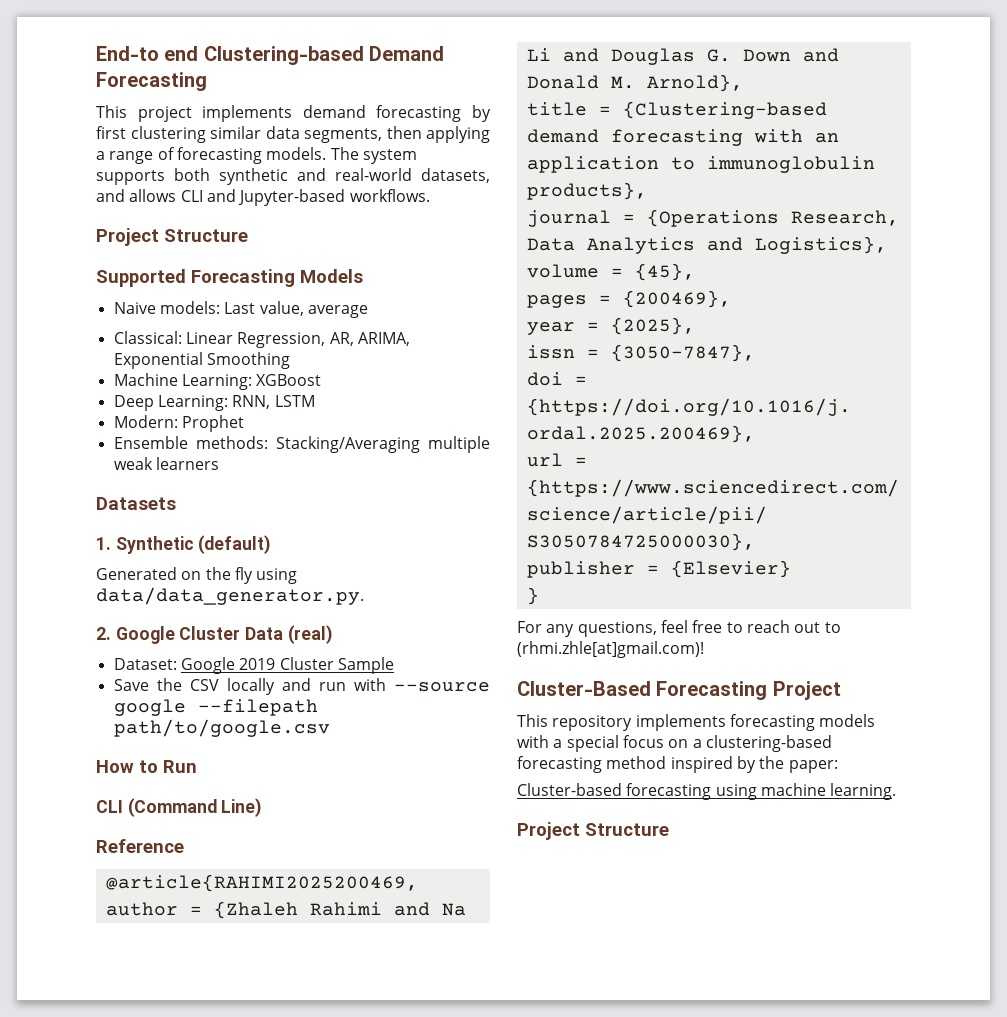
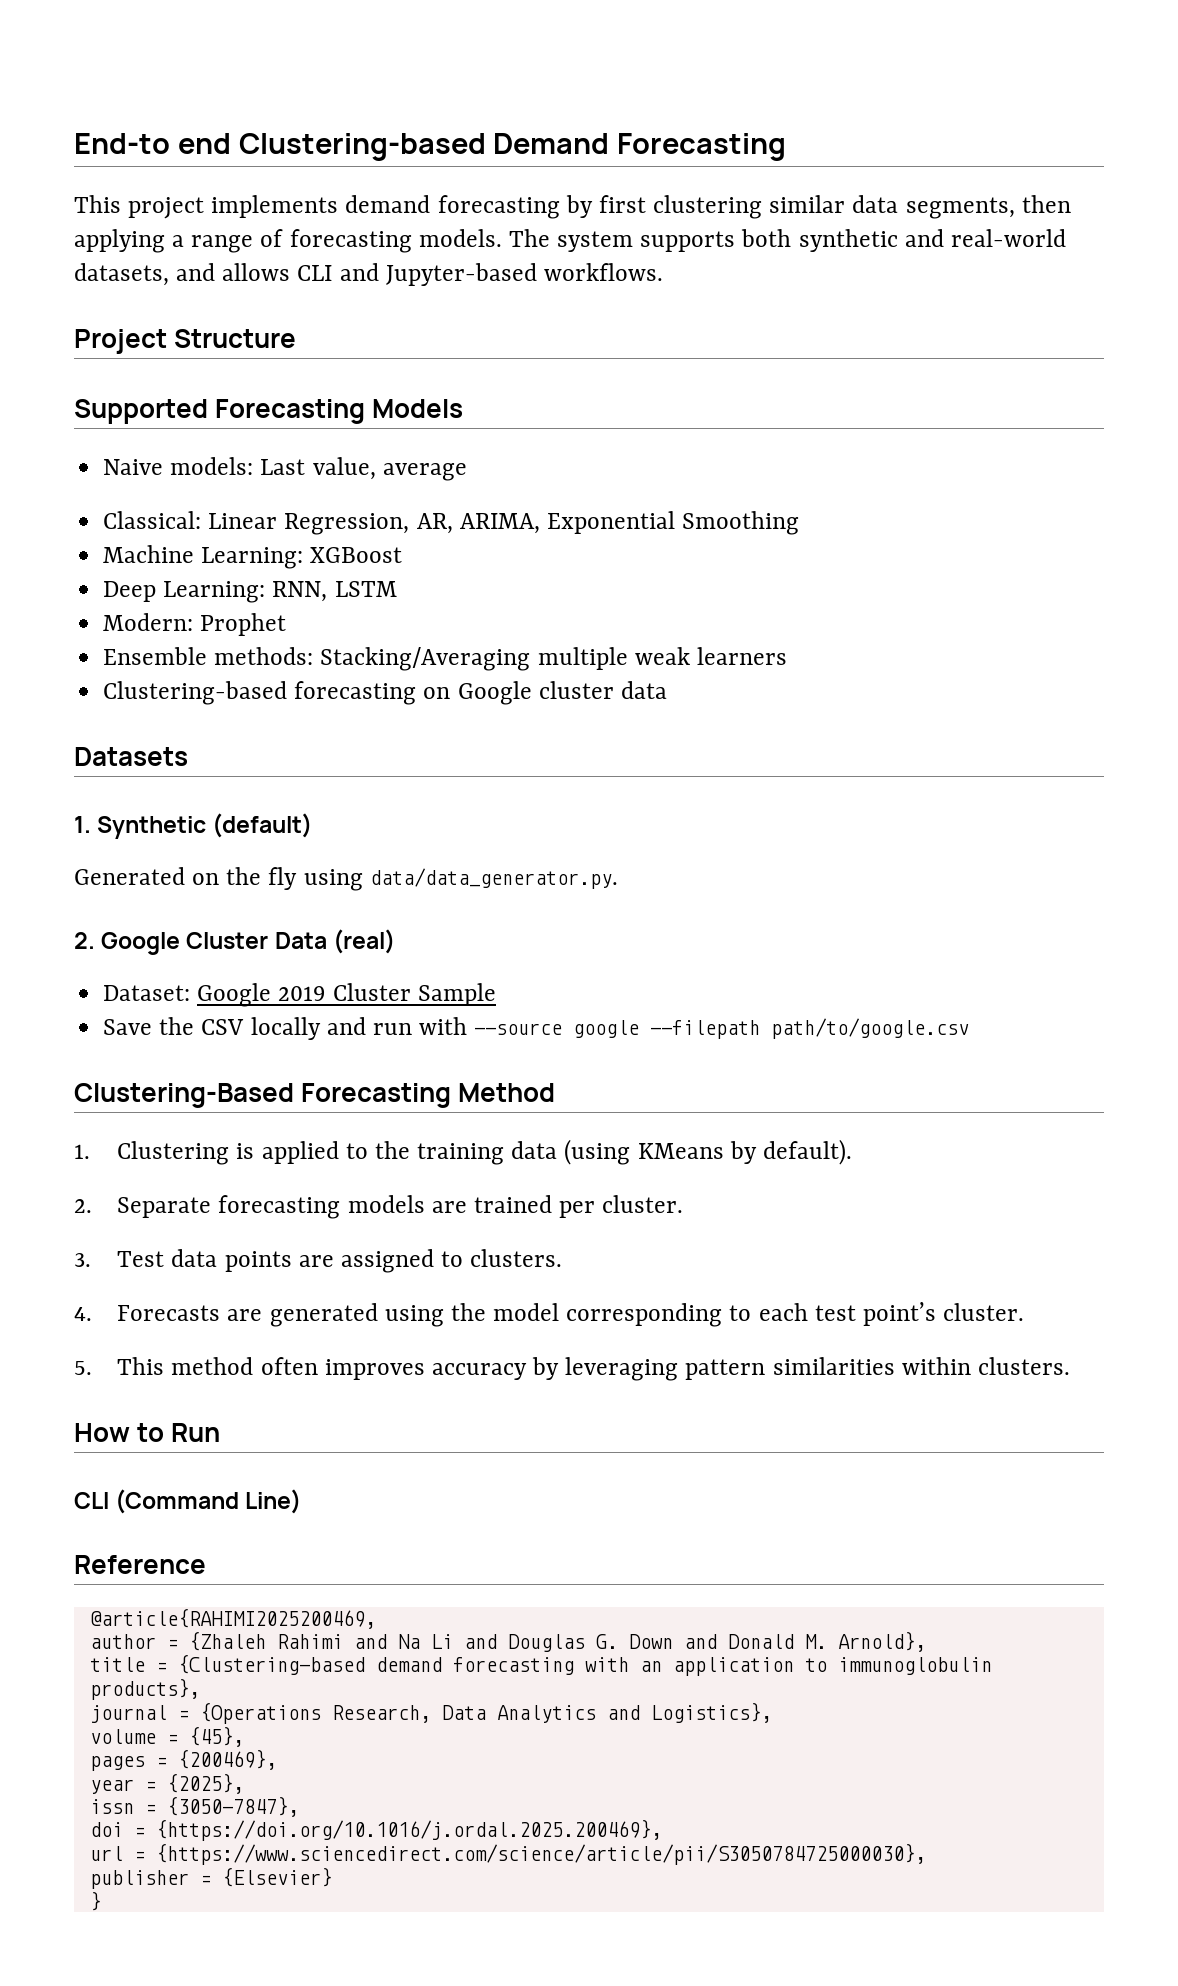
+ Clustering-based forecasting on Google cluster data
+ Clustering-Based Forecasting Method
+ 1. Clustering is applied to the training data (using KMeans by default).
+ 2. Separate forecasting models are trained per cluster.
+ 3. Test data points are assigned to clusters.
+ 4. Forecasts are generated using the model corresponding to each test point’s cluster.
+ 5. This method often improves accuracy by leveraging pattern similarities within clusters.
- For any questions, feel free to reach out to (rhmi.zhle[at]gmail.com)!
- Cluster-Based Forecasting Project
- This repository implements forecasting models with a special focus on a clustering-based forecasting method inspired by the paper:
- Cluster-based forecasting using machine learning.
- Project Structure

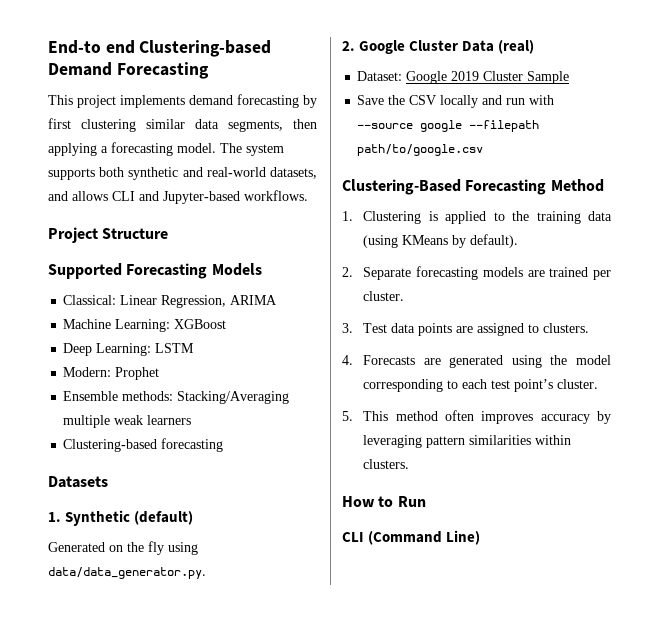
- This project implements demand forecasting by first clustering similar data segments, then applying a range of forecasting models.
+ This project implements demand forecasting by first clustering similar data segments, then applying a forecasting model.
- Naive models: Last value, average
- Classical: Linear Regression, AR, ARIMA, Exponential Smoothing
+ Classical: Linear Regression, ARIMA
- Deep Learning: RNN, LSTM
+ Deep Learning: LSTM
- Clustering-based forecasting on Google cluster data
+ Clustering-based forecasting
- Reference
- @article{RAHIMI2025200469,
- author = {Zhaleh Rahimi and Na Li and Douglas G. Down and Donald M. Arnold},
- title = {Clustering-based demand forecasting with an application to immunoglobulin products},
- journal = {Operations Research, Data Analytics and Logistics},
- volume = {45},
- pages = {200469},
- year = {2025},
- issn = {3050-7847},
- doi = {https://doi.org/10.1016/j.ordal.2025.200469},
- url = {https://www.sciencedirect.com/science/article/pii/S3050784725000030},
- publisher = {Elsevier}
- }

